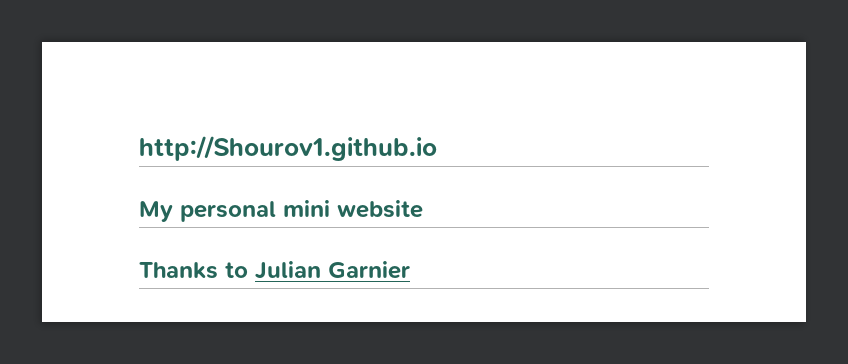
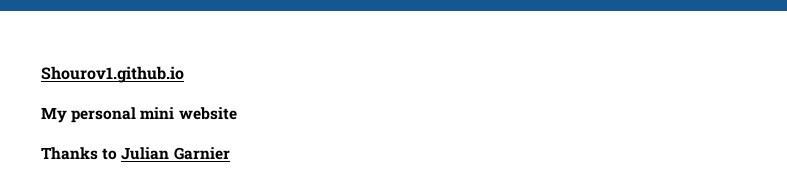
- http://Shourov1.github.io
+ Shourov1.github.io

